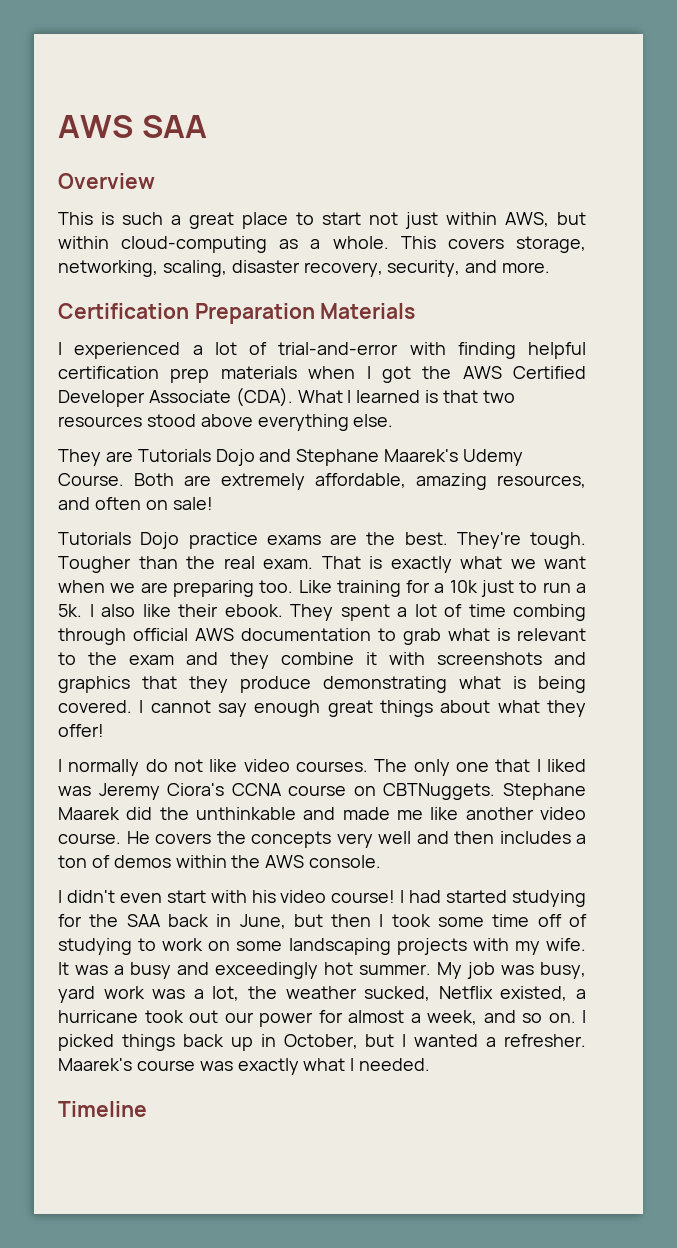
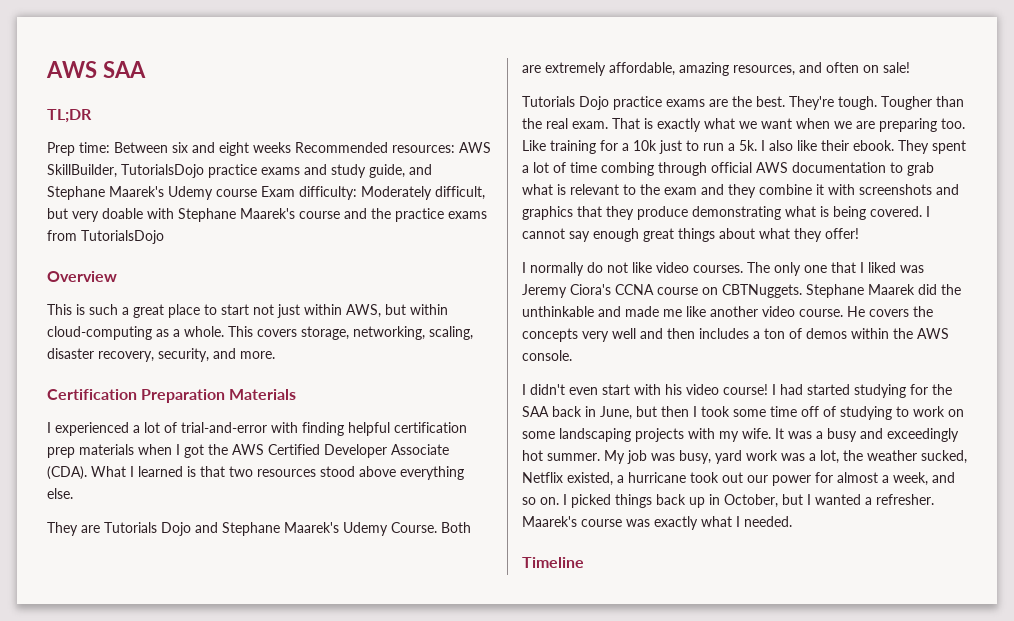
+ TL;DR
+ Prep time: Between six and eight weeks Recommended resources: AWS SkillBuilder, TutorialsDojo practice exams and study guide, and Stephane Maarek's Udemy course Exam difficulty: Moderately difficult, but very doable with Stephane Maarek's course and the practice exams from TutorialsDojo

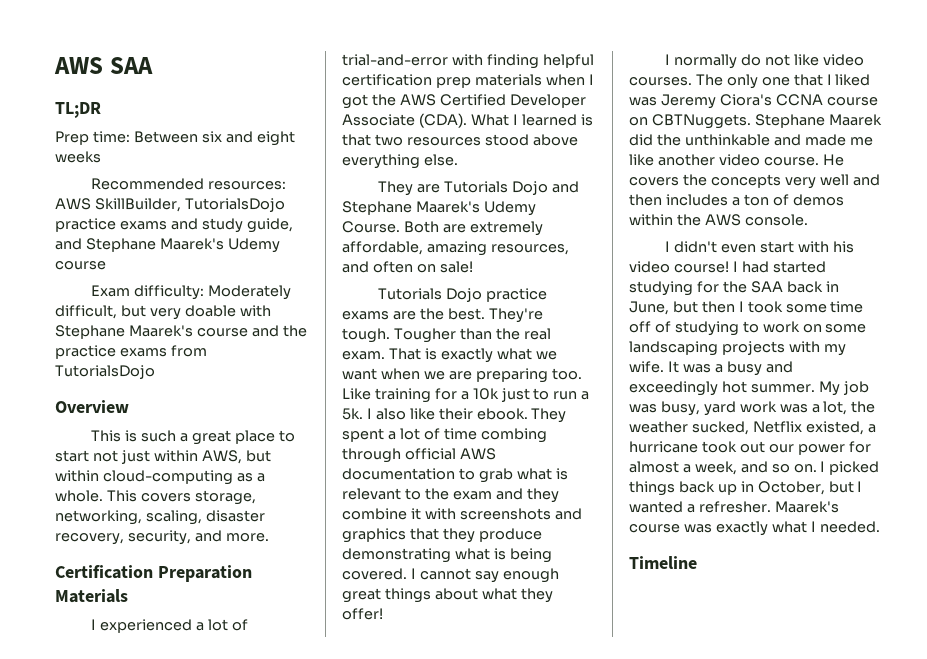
- Prep time: Between six and eight weeks Recommended resources: AWS SkillBuilder, TutorialsDojo practice exams and study guide, and Stephane Maarek's Udemy course Exam difficulty: Moderately difficult, but very doable with Stephane Maarek's course and the practice exams from TutorialsDojo
+ Prep time: Between six and eight weeks
+ Recommended resources: AWS SkillBuilder, TutorialsDojo practice exams and study guide, and Stephane Maarek's Udemy course
+ Exam difficulty: Moderately difficult, but very doable with Stephane Maarek's course and the practice exams from TutorialsDojo

